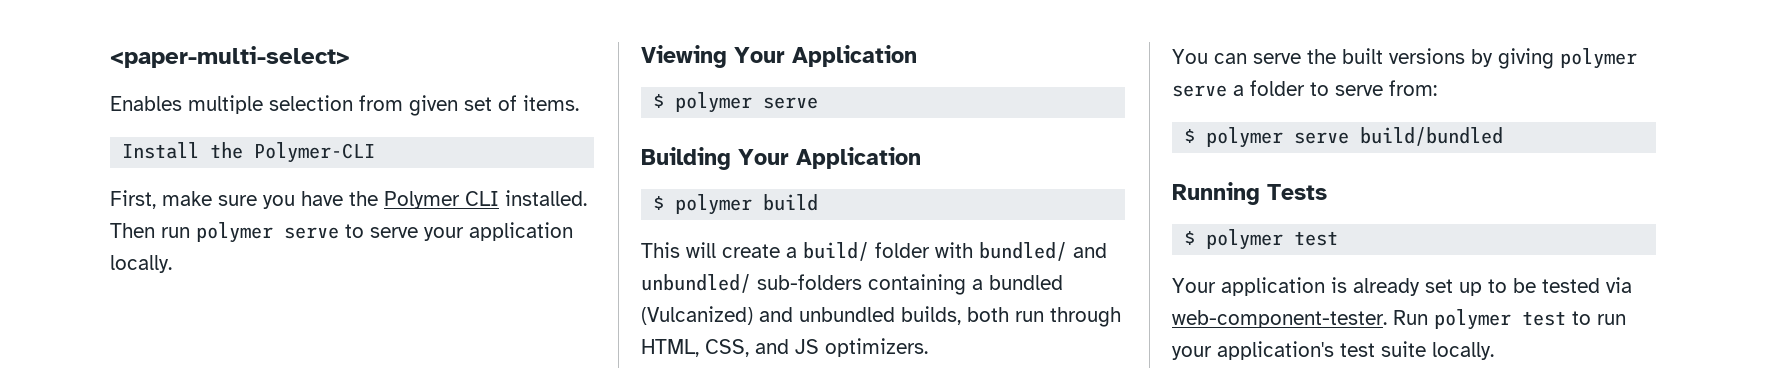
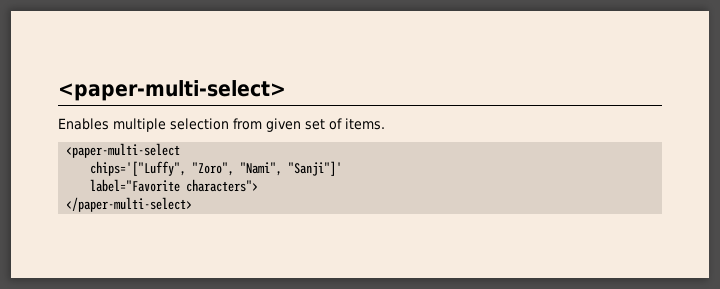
- Install the Polymer-CLI
- First, make sure you have the Polymer CLI installed. Then run polymer serve to serve your application locally.
- Viewing Your Application
- $ polymer serve
- Building Your Application
- $ polymer build
- This will create a build/ folder with bundled/ and unbundled/ sub-folders containing a bundled (Vulcanized) and unbundled builds, both run through HTML, CSS, and JS optimizers.
- You can serve the built versions by giving polymer serve a folder to serve from:
- $ polymer serve build/bundled
- Running Tests
- $ polymer test
- Your application is already set up to be tested via web-component-tester. Run polymer test to run your application's test suite locally.
+ <paper-multi-select
+ chips='["Luffy", "Zoro", "Nami", "Sanji"]'
+ label="Favorite characters">
+ </paper-multi-select>

